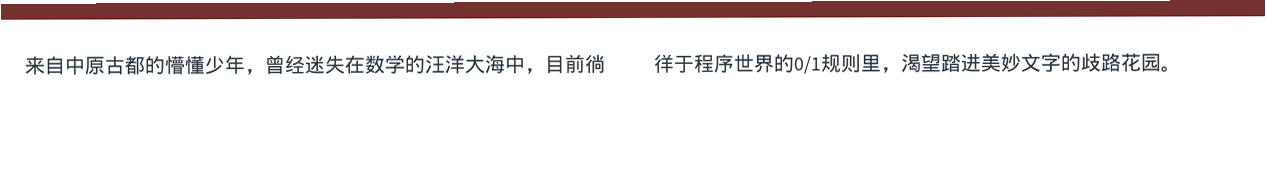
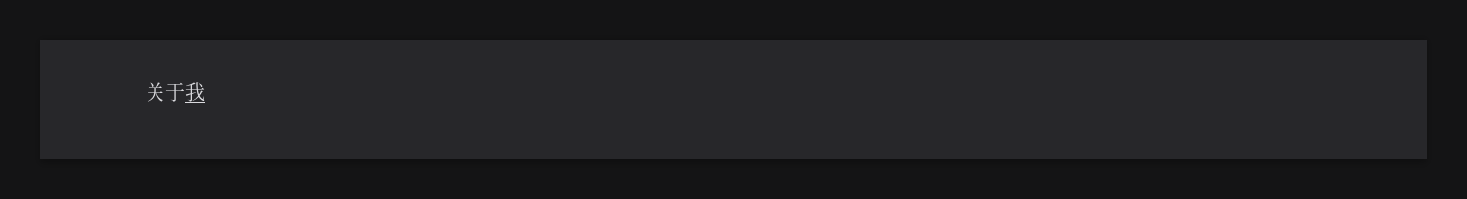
- 来自中原古都的懵懂少年，曾经迷失在数学的汪洋大海中，目前徜徉于程序世界的0/1规则里，渴望踏进美妙文字的歧路花园。
+ 关于我

